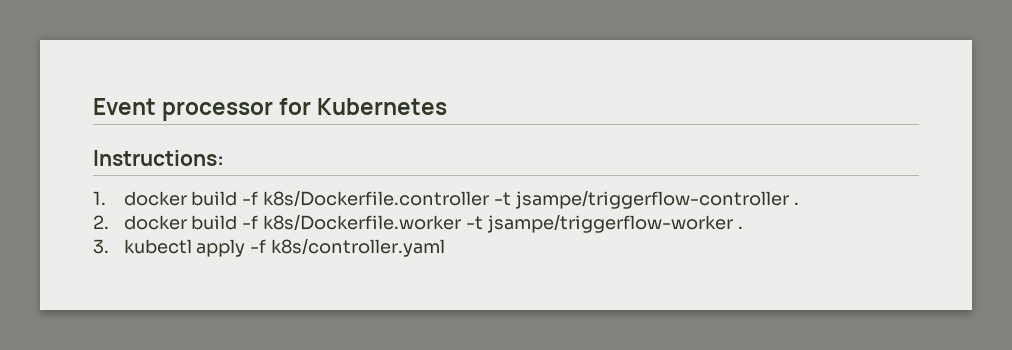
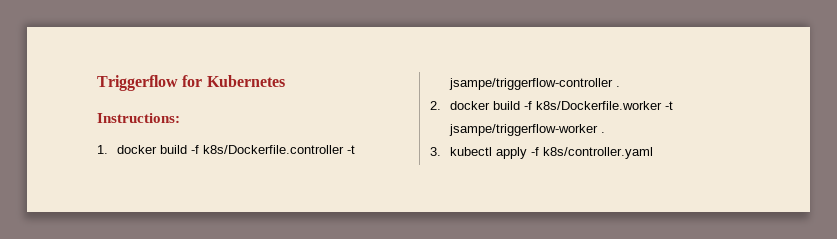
- Event processor for Kubernetes
+ Triggerflow for Kubernetes

